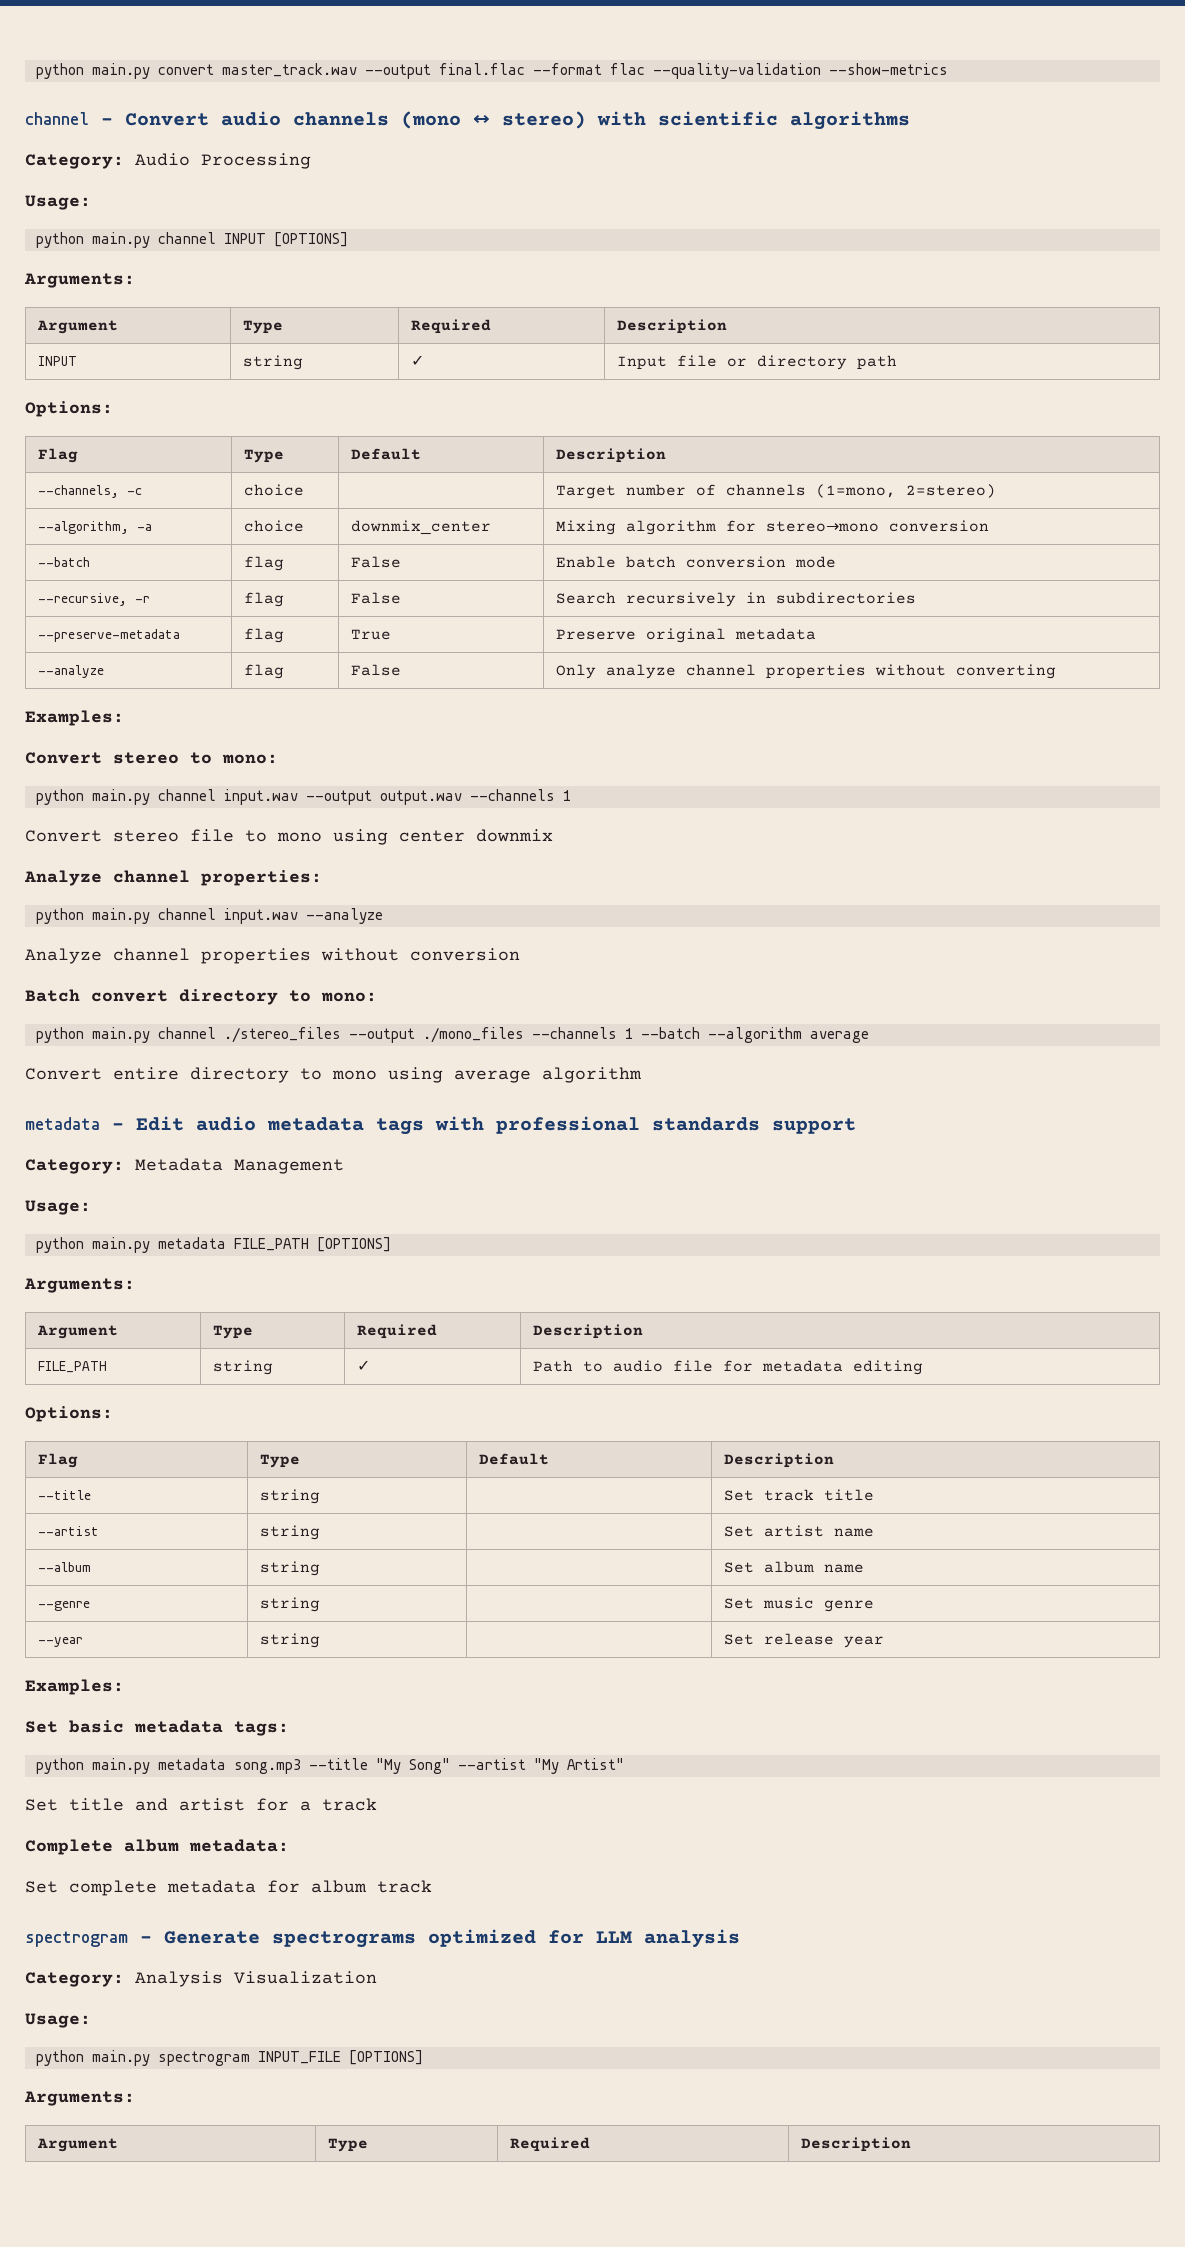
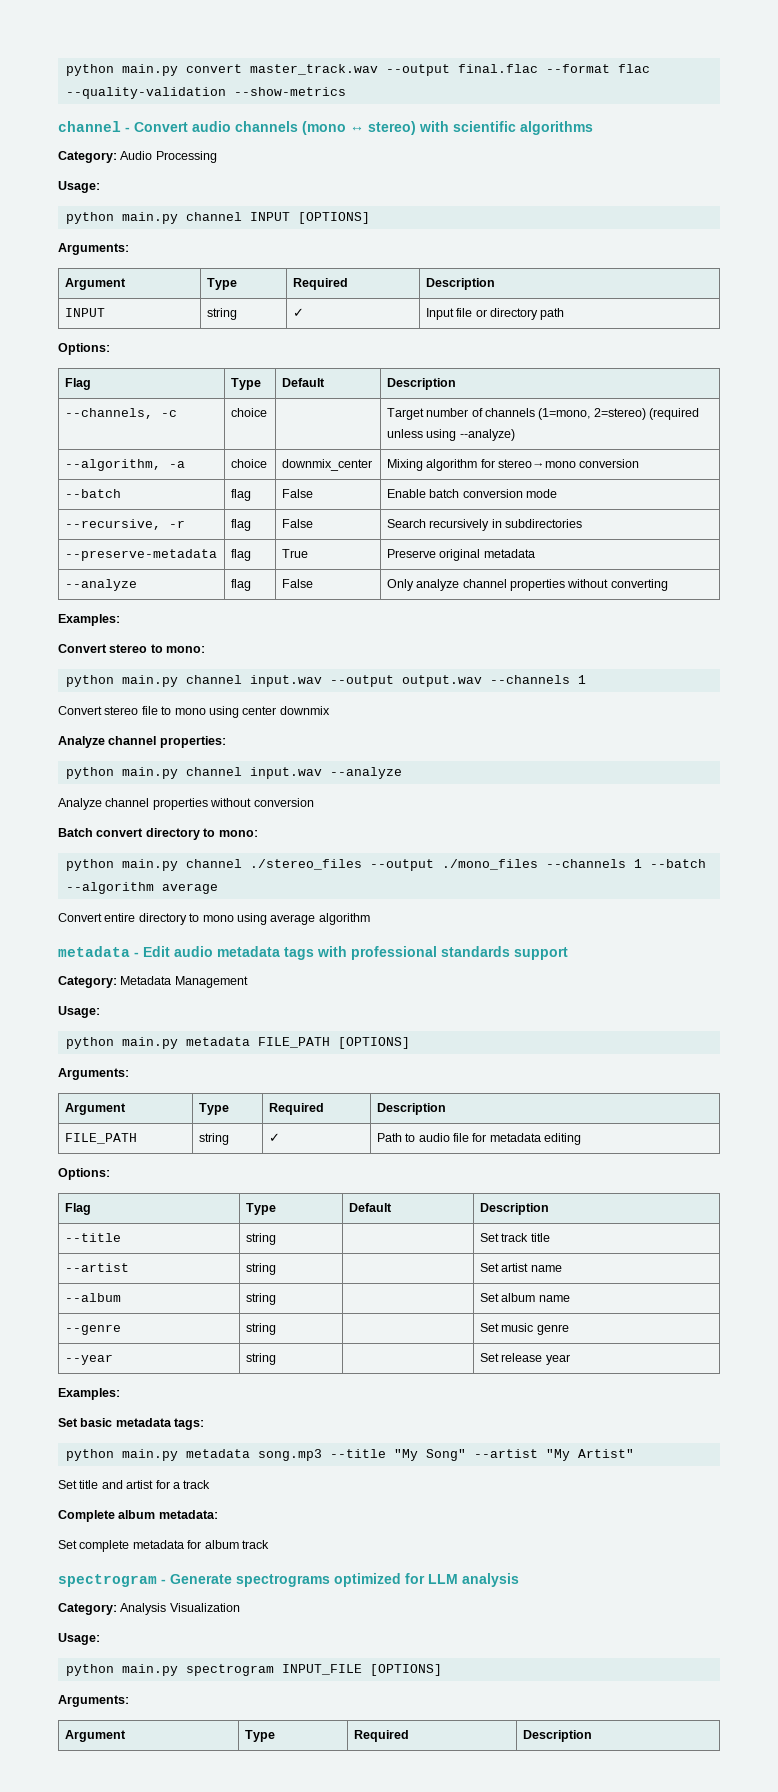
- --channels, -c | choice | | Target number of channels (1=mono, 2=stereo)
+ --channels, -c | choice | | Target number of channels (1=mono, 2=stereo) (required unless using --analyze)

